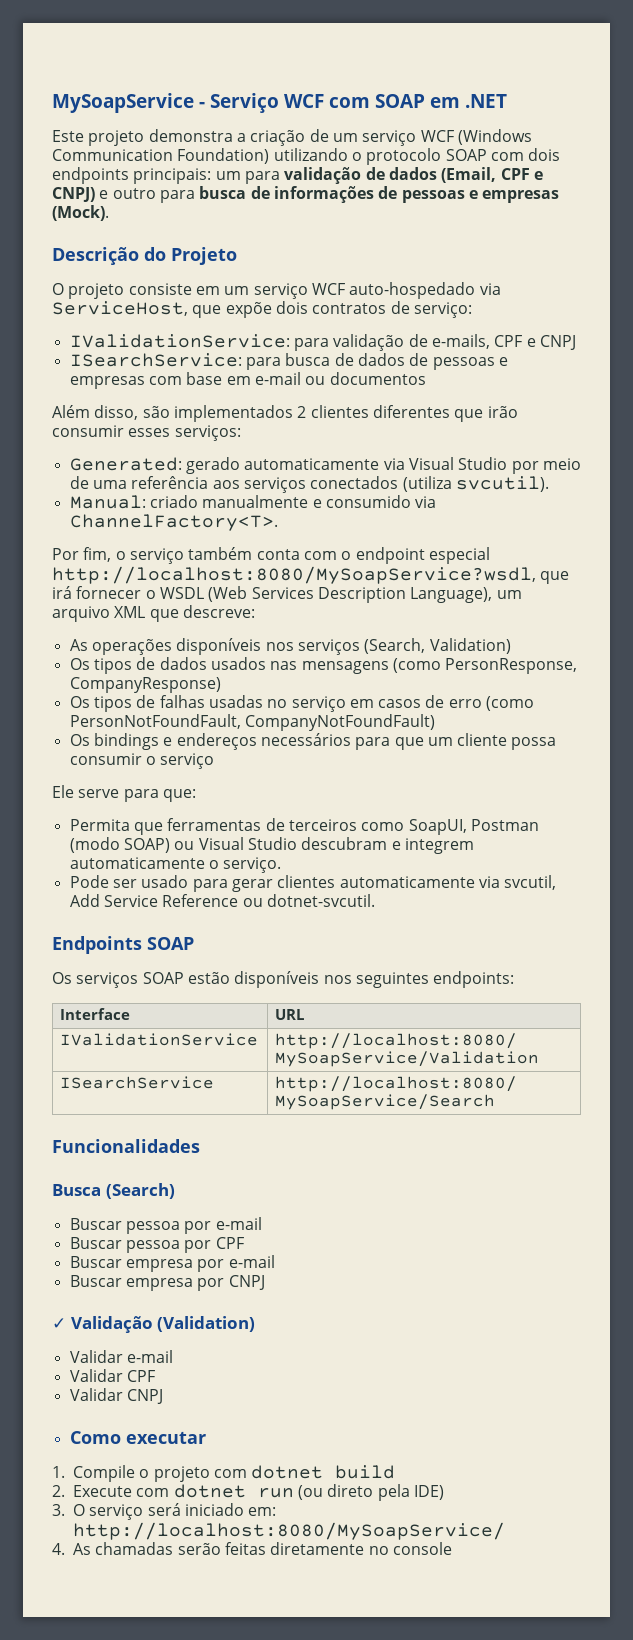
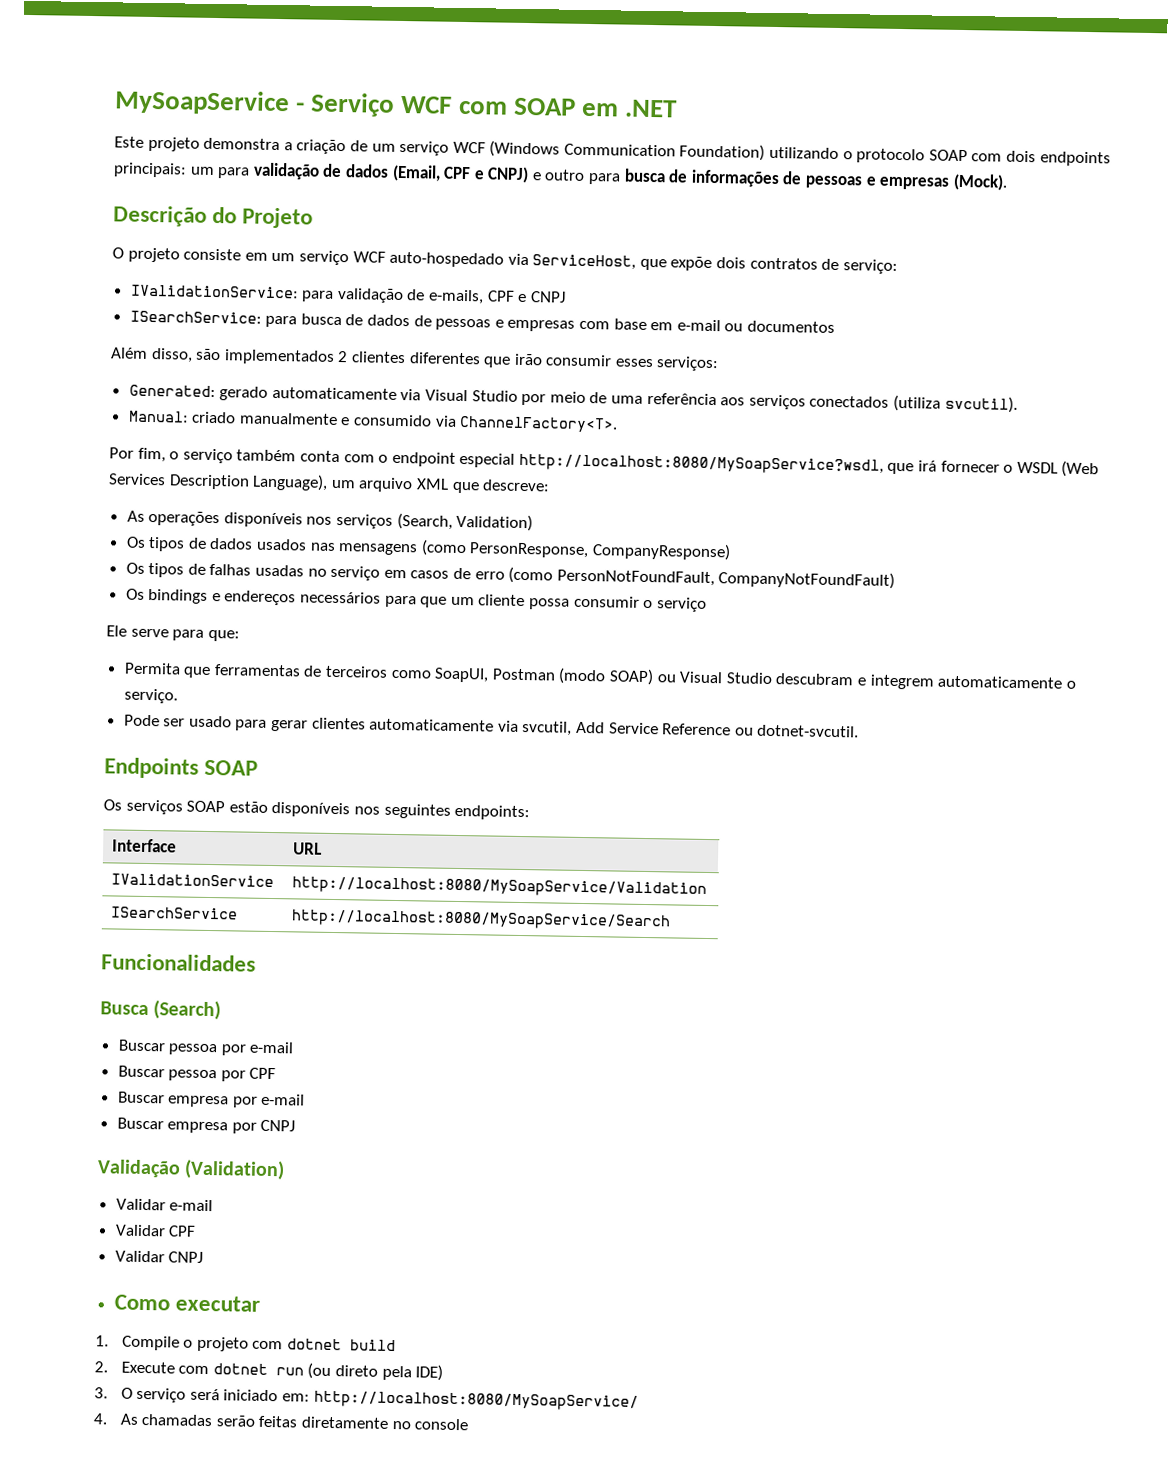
- ✓ Validação (Validation)
+ Validação (Validation)

